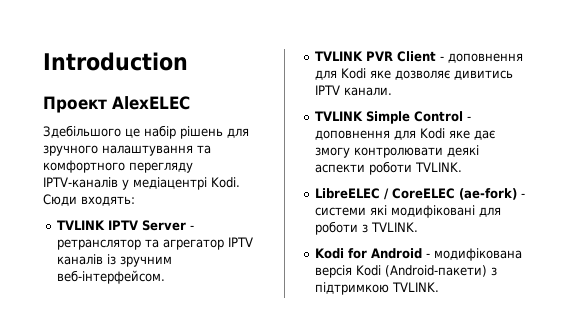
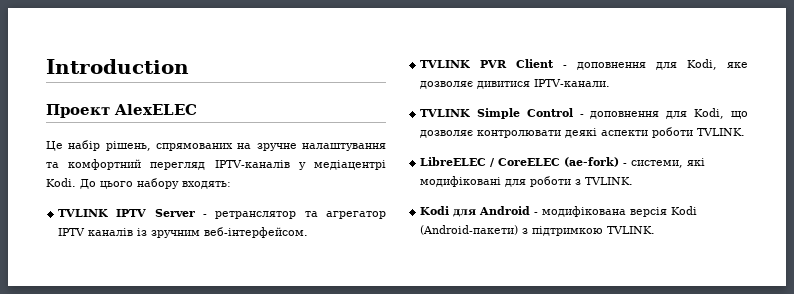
- Здебільшого це набір рішень для зручного налаштування та комфортного перегляду IPTV-каналів у медіацентрі Kodi.
+ Це набір рішень, спрямованих на зручне налаштування та комфортний перегляд IPTV-каналів у медіацентрі Kodi.
- Сюди входять:
+ До цього набору входять:
- TVLINK PVR Client - доповнення для Kodi яке дозволяє дивитись IPTV канали.
+ TVLINK PVR Client - доповнення для Kodi, яке дозволяє дивитися IPTV-канали.
- TVLINK Simple Control - доповнення для Kodi яке дає змогу контролювати деякі аспекти роботи TVLINK.
+ TVLINK Simple Control - доповнення для Kodi, що дозволяє контролювати деякі аспекти роботи TVLINK.
- LibreELEC / CoreELEC (ae-fork) - cистеми які модифіковані для роботи з TVLINK.
+ LibreELEC / CoreELEC (ae-fork) - системи, які модифіковані для роботи з TVLINK.
- Kodi for Android - модифікована версія Kodi (Android-пакети) з підтримкою TVLINK.
+ Kodi для Android - модифікована версія Kodi (Android-пакети) з підтримкою TVLINK.

